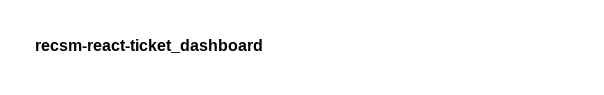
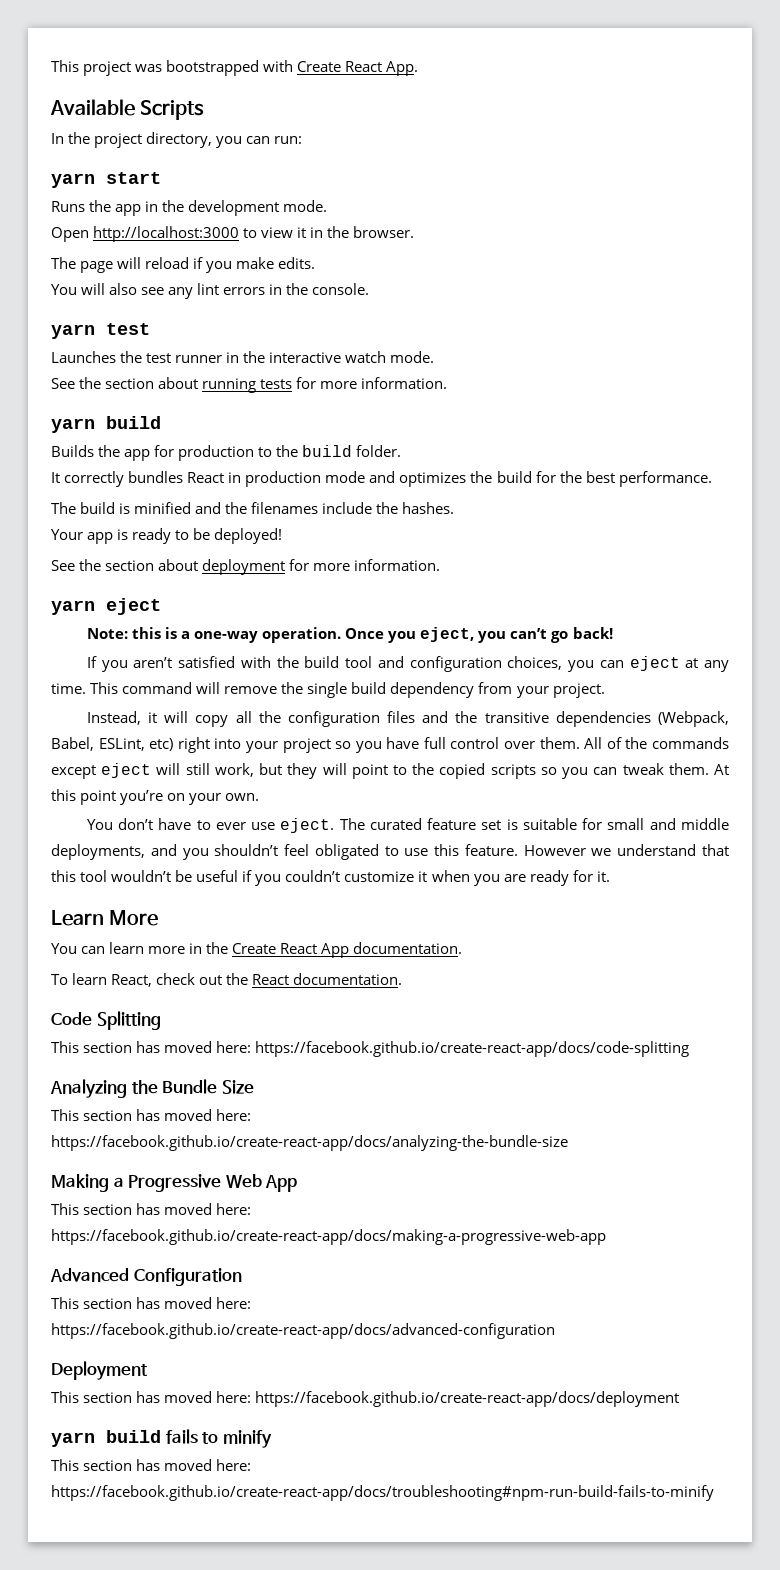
- recsm-react-ticket_dashboard
+ This project was bootstrapped with Create React App.
+ Available Scripts
+ In the project directory, you can run:
+ yarn start
+ Runs the app in the development mode.
+ Open http://localhost:3000 to view it in the browser.
+ The page will reload if you make edits.
+ You will also see any lint errors in the console.
+ yarn test
+ Launches the test runner in the interactive watch mode.
+ See the section about running tests for more information.
+ yarn build
+ Builds the app for production to the build folder.
+ It correctly bundles React in production mode and optimizes the build for the best performance.
+ The build is minified and the filenames include the hashes.
+ Your app is ready to be deployed!
+ See the section about deployment for more information.
+ yarn eject
+ Note: this is a one-way operation. Once you eject, you can’t go back!
+ If you aren’t satisfied with the build tool and configuration choices, you can eject at any time. This command will remove the single build dependency from your project.
+ Instead, it will copy all the configuration files and the transitive dependencies (Webpack, Babel, ESLint, etc) right into your project so you have full control over them. All of the commands except eject will still work, but they will point to the copied scripts so you can tweak them. At this point you’re on your own.
+ You don’t have to ever use eject. The curated feature set is suitable for small and middle deployments, and you shouldn’t feel obligated to use this feature. However we understand that this tool wouldn’t be useful if you couldn’t customize it when you are ready for it.
+ Learn More
+ You can learn more in the Create React App documentation.
+ To learn React, check out the React documentation.
+ Code Splitting
+ This section has moved here: https://facebook.github.io/create-react-app/docs/code-splitting
+ Analyzing the Bundle Size
+ This section has moved here: https://facebook.github.io/create-react-app/docs/analyzing-the-bundle-size
+ Making a Progressive Web App
+ This section has moved here: https://facebook.github.io/create-react-app/docs/making-a-progressive-web-app
+ Advanced Configuration
+ This section has moved here: https://facebook.github.io/create-react-app/docs/advanced-configuration
+ Deployment
+ This section has moved here: https://facebook.github.io/create-react-app/docs/deployment
+ yarn build fails to minify
+ This section has moved here: https://facebook.github.io/create-react-app/docs/troubleshooting#npm-run-build-fails-to-minify

